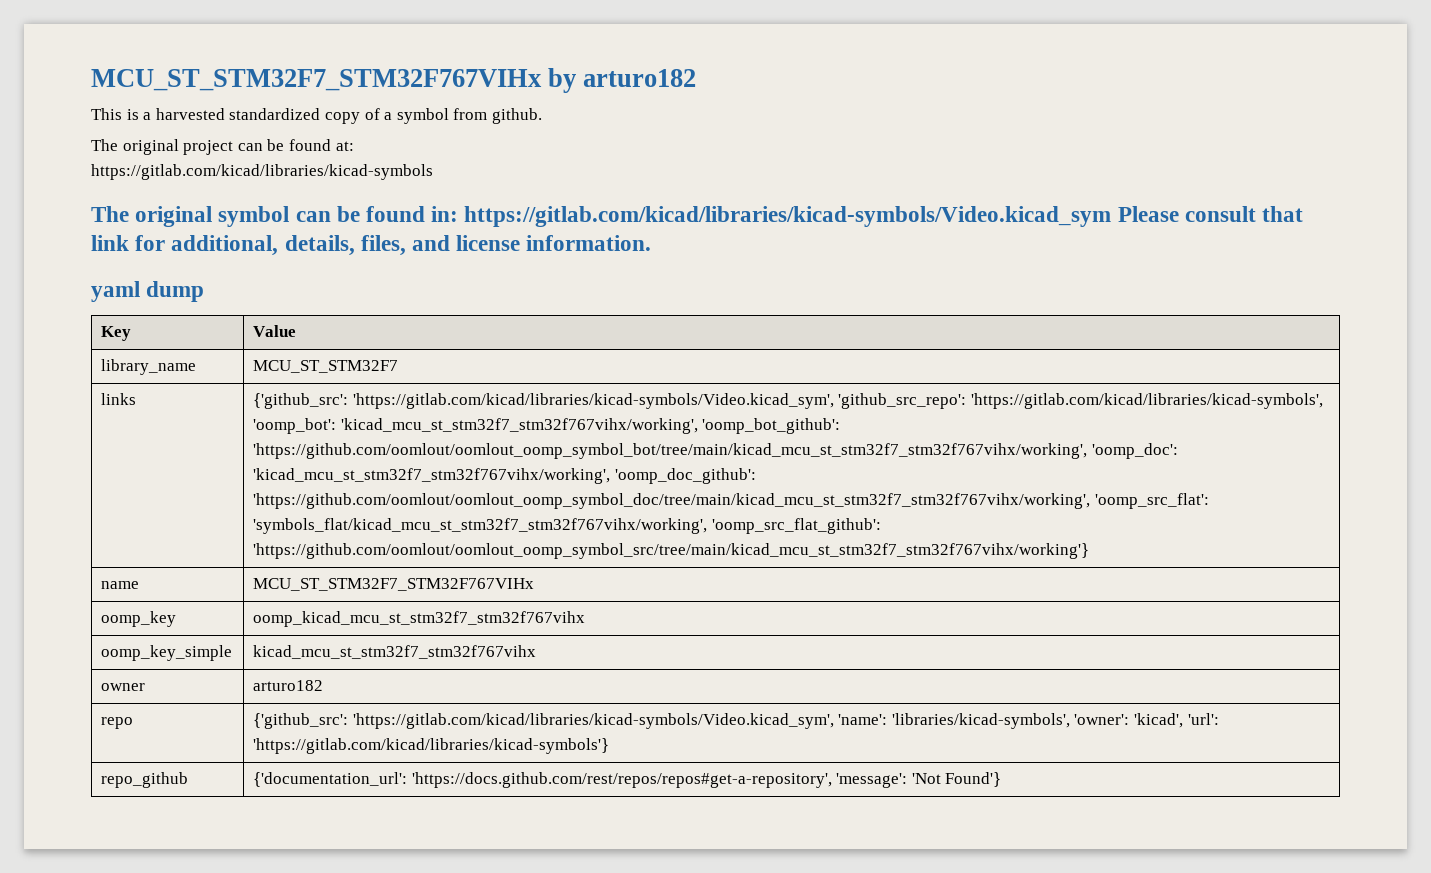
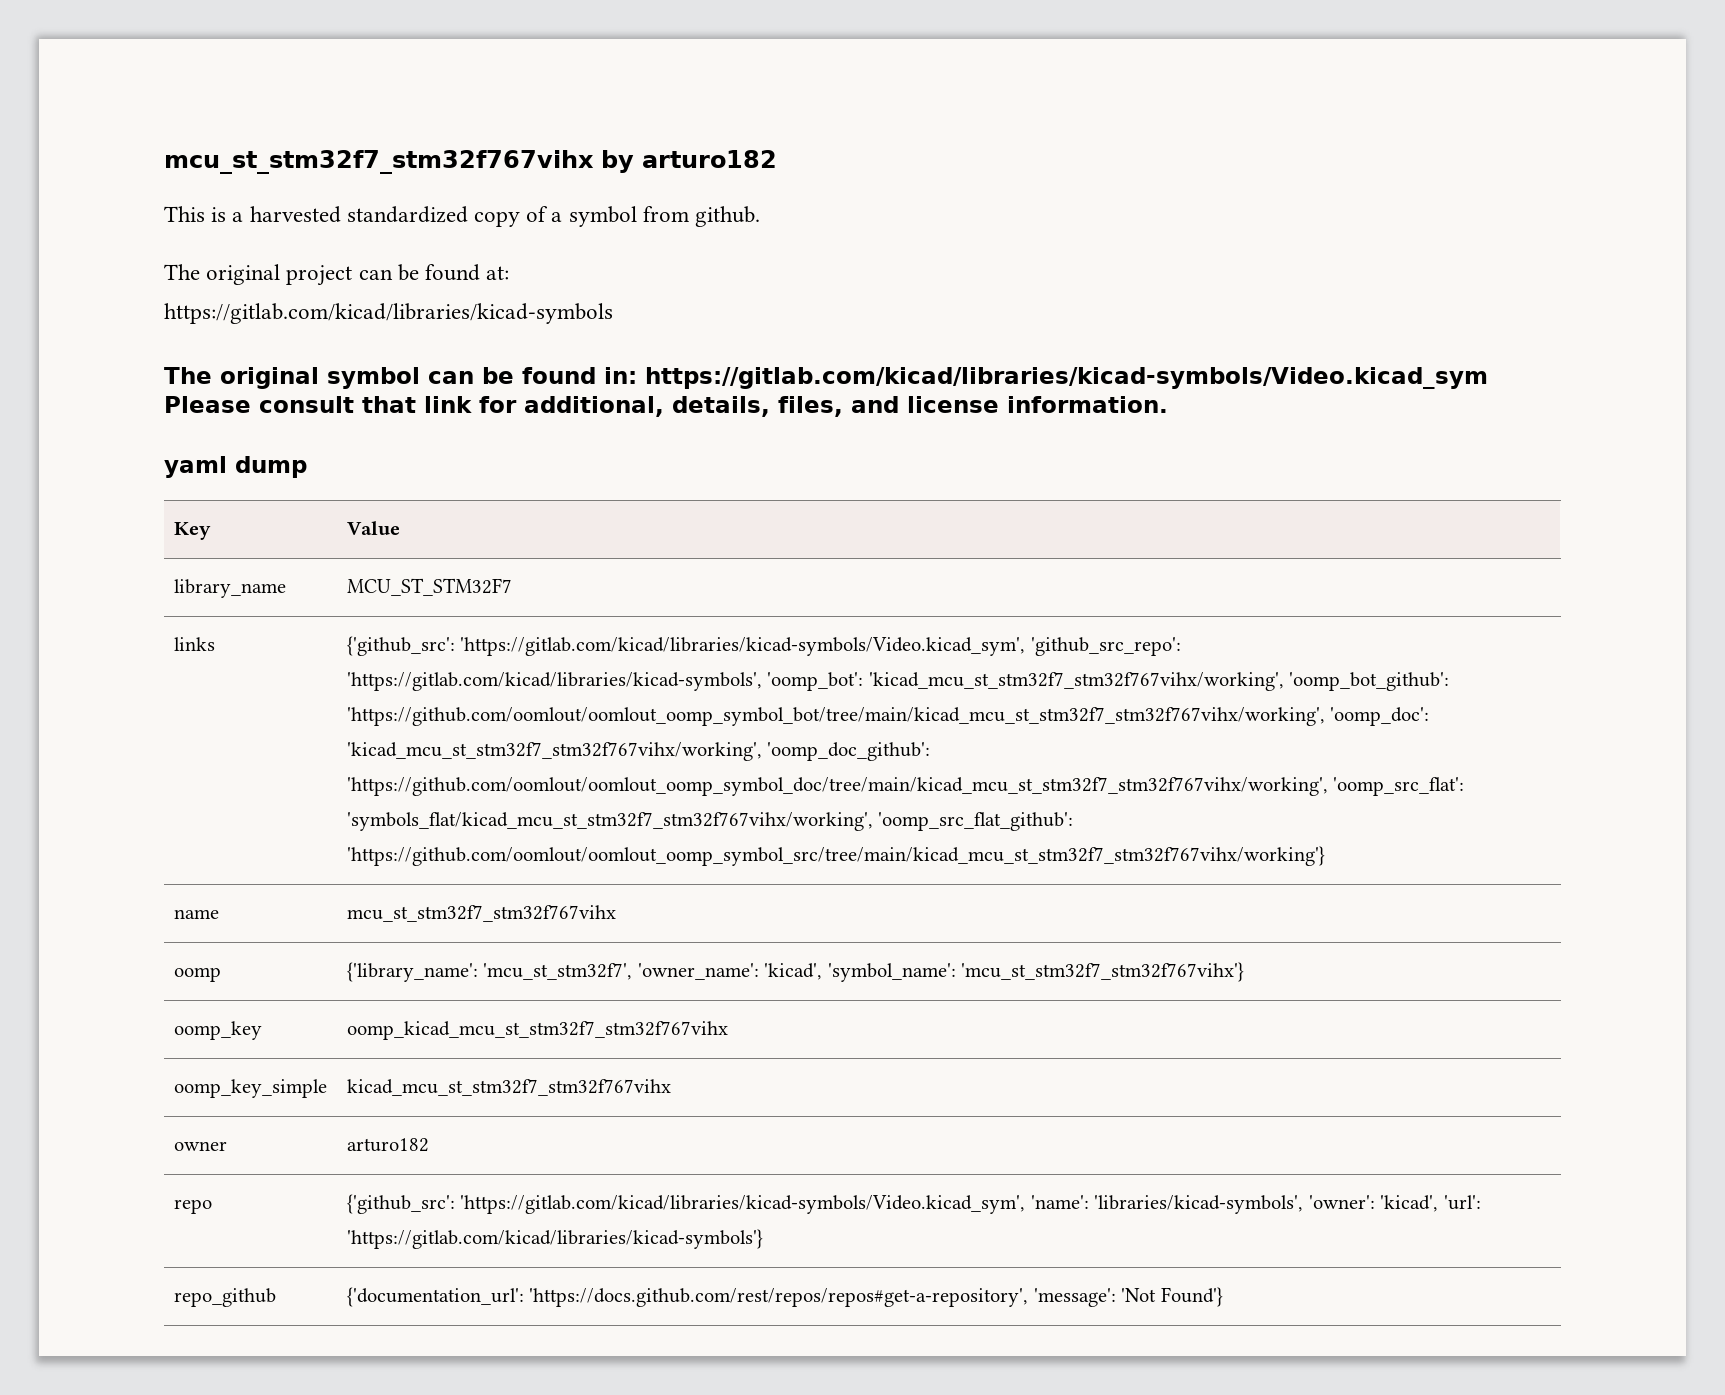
- MCU_ST_STM32F7_STM32F767VIHx by arturo182
+ mcu_st_stm32f7_stm32f767vihx by arturo182
- name | MCU_ST_STM32F7_STM32F767VIHx
+ name | mcu_st_stm32f7_stm32f767vihx
+ oomp | {'library_name': 'mcu_st_stm32f7', 'owner_name': 'kicad', 'symbol_name': 'mcu_st_stm32f7_stm32f767vihx'}

